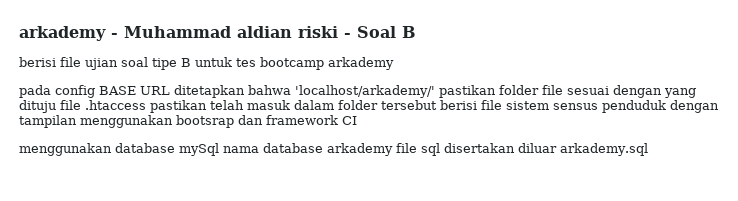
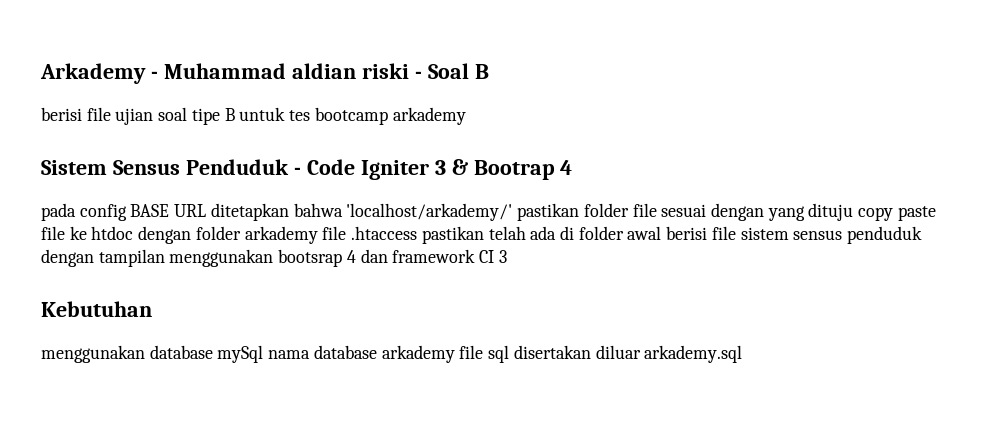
- arkademy - Muhammad aldian riski - Soal B
+ Arkademy - Muhammad aldian riski - Soal B
+ Sistem Sensus Penduduk - Code Igniter 3 & Bootrap 4
- pada config BASE URL ditetapkan bahwa 'localhost/arkademy/' pastikan folder file sesuai dengan yang dituju file .htaccess pastikan telah masuk dalam folder tersebut berisi file sistem sensus penduduk dengan tampilan menggunakan bootsrap dan framework CI
+ pada config BASE URL ditetapkan bahwa 'localhost/arkademy/' pastikan folder file sesuai dengan yang dituju copy paste file ke htdoc dengan folder arkademy file .htaccess pastikan telah ada di folder awal berisi file sistem sensus penduduk dengan tampilan menggunakan bootsrap 4 dan framework CI 3
+ Kebutuhan

